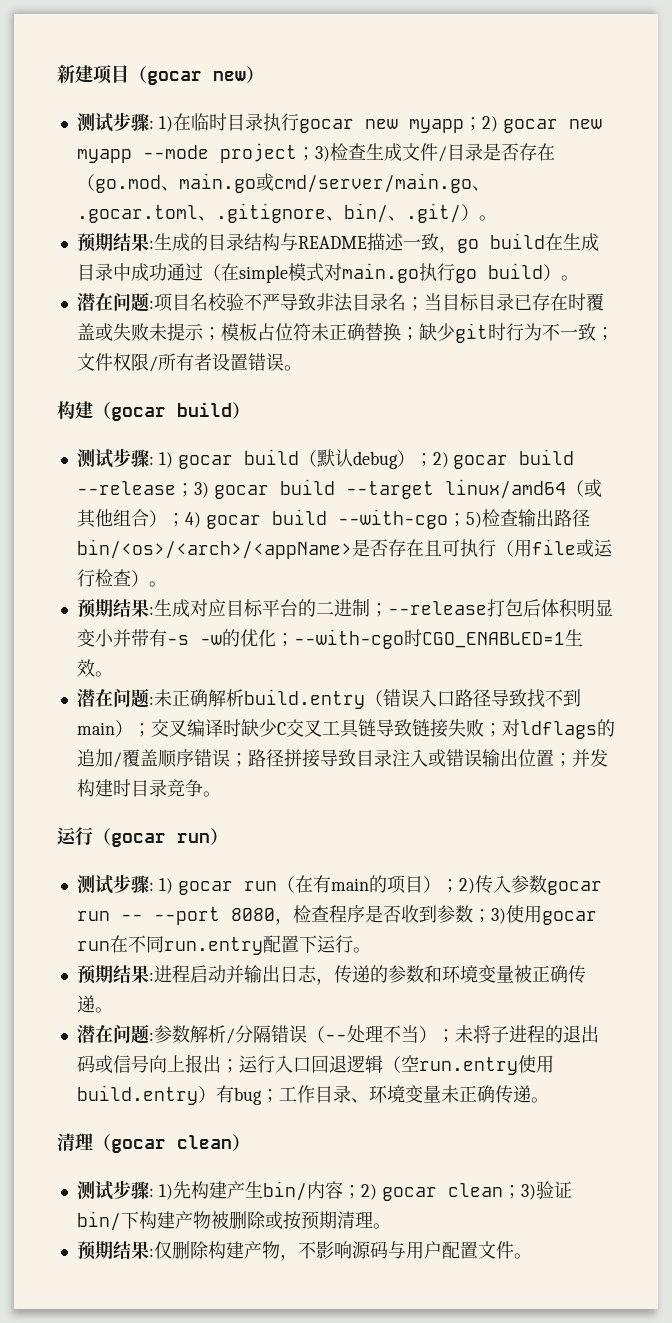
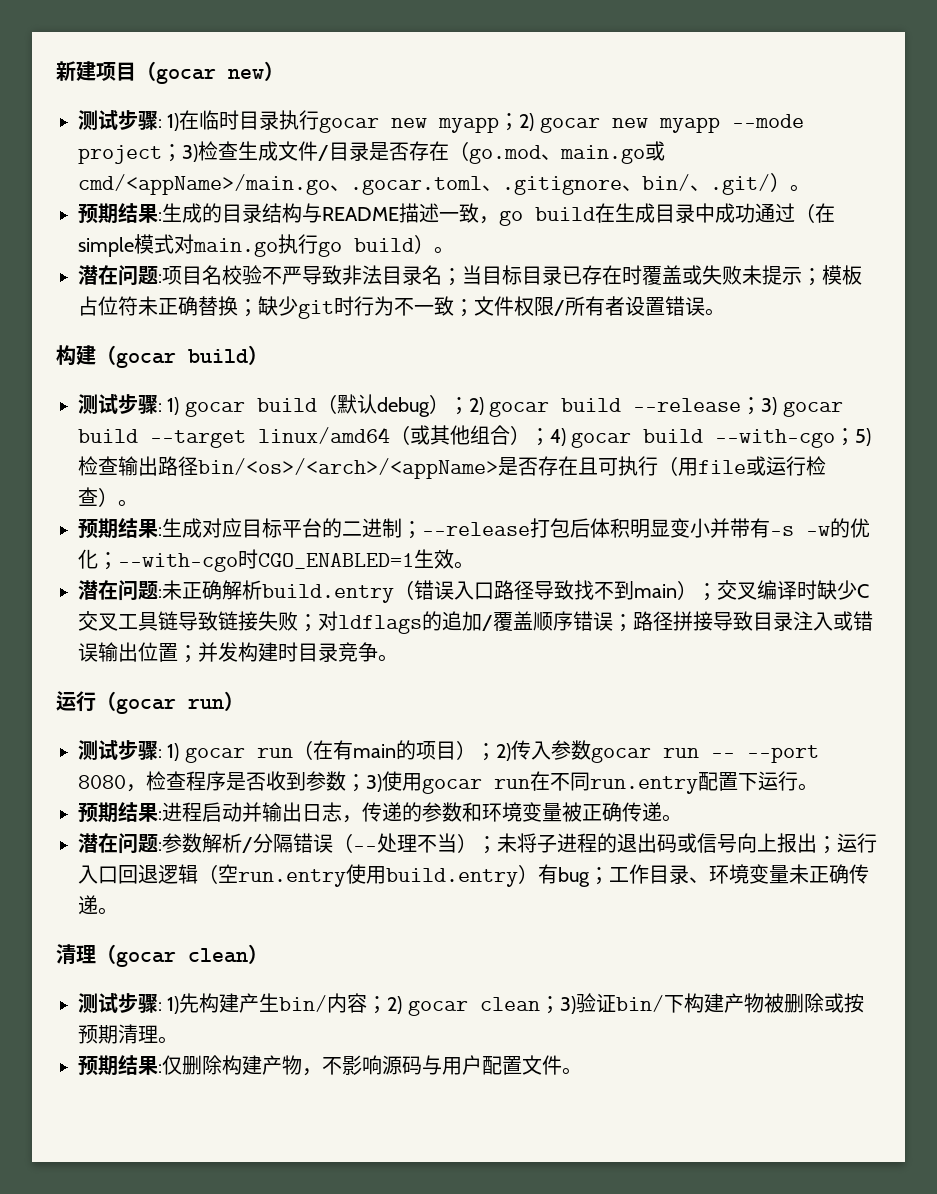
- 测试步骤: 1)在临时目录执行gocar new myapp；2) gocar new myapp --mode project；3)检查生成文件/目录是否存在（go.mod、main.go或cmd/server/main.go、.gocar.toml、.gitignore、bin/、.git/）。
+ 测试步骤: 1)在临时目录执行gocar new myapp；2) gocar new myapp --mode project；3)检查生成文件/目录是否存在（go.mod、main.go或cmd/<appName>/main.go、.gocar.toml、.gitignore、bin/、.git/）。

